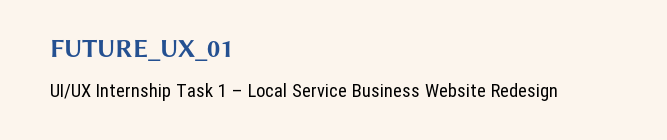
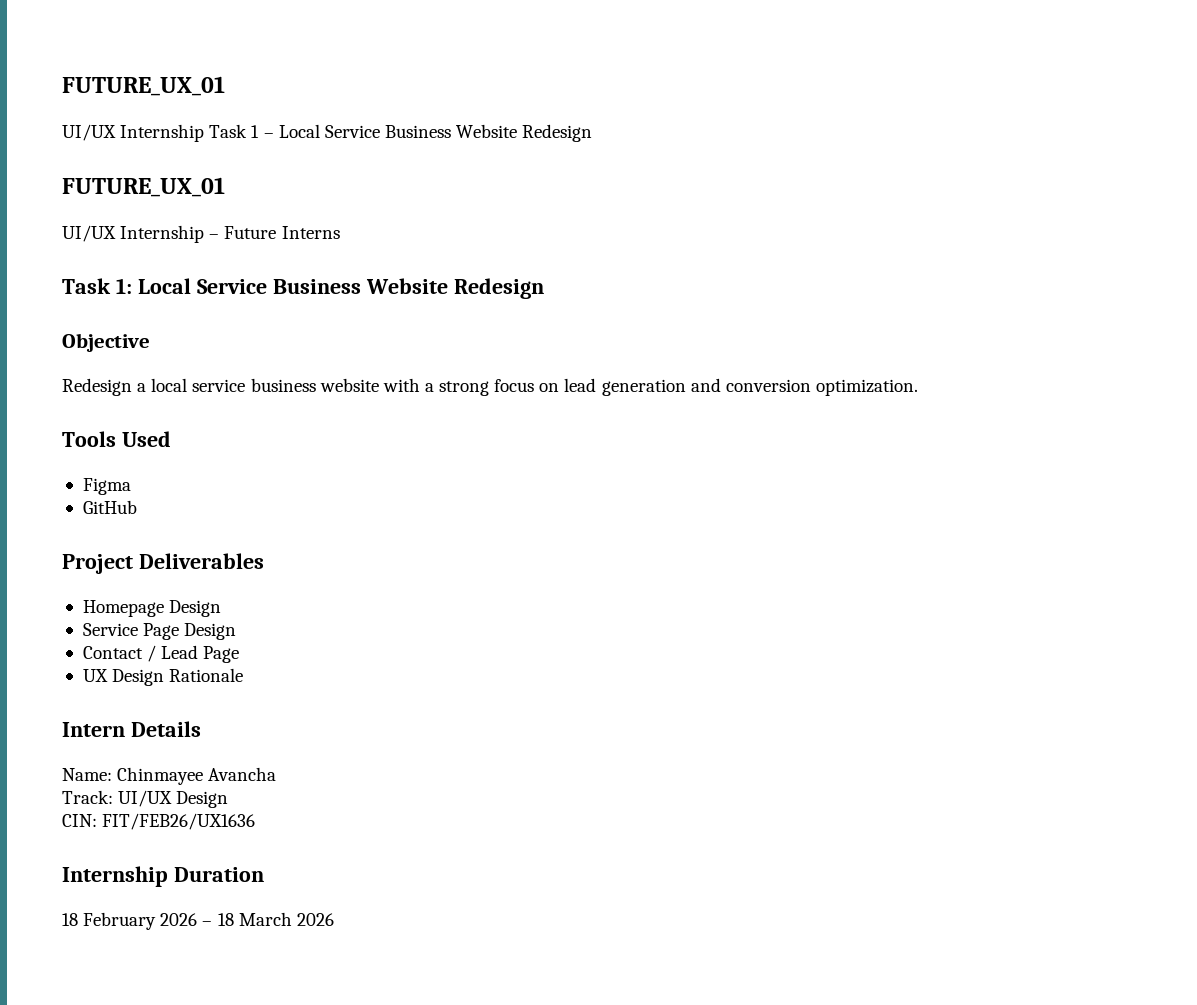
  UI/UX Internship Task 1 – Local Service Business Website Redesign
+ FUTURE_UX_01
+ UI/UX Internship – Future Interns
+ Task 1: Local Service Business Website Redesign
+ Objective
+ Redesign a local service business website with a strong focus on lead generation and conversion optimization.
+ Tools Used
+ Figma
+ GitHub
+ Project Deliverables
+ Homepage Design
+ Service Page Design
+ Contact / Lead Page
+ UX Design Rationale
+ Intern Details
+ Name: Chinmayee Avancha
+ Track: UI/UX Design
+ CIN: FIT/FEB26/UX1636
+ Internship Duration
+ 18 February 2026 – 18 March 2026

